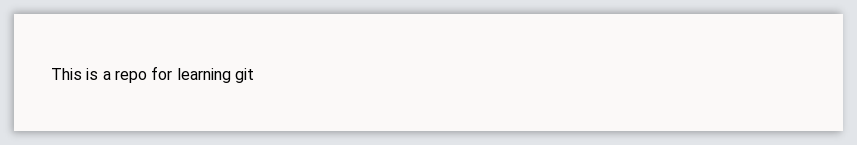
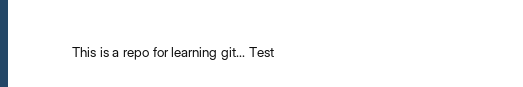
- This is a repo for learning git
+ This is a repo for learning git... Test

